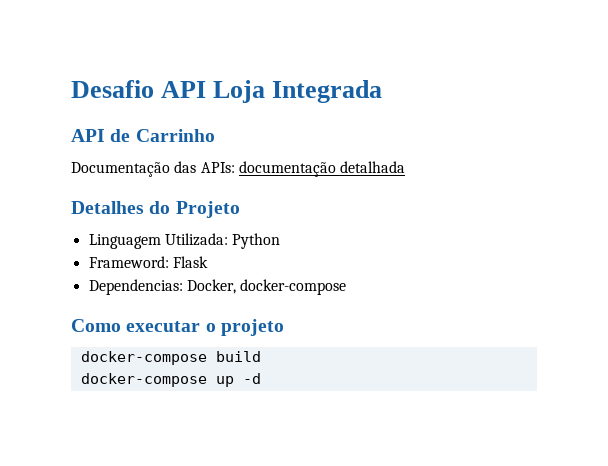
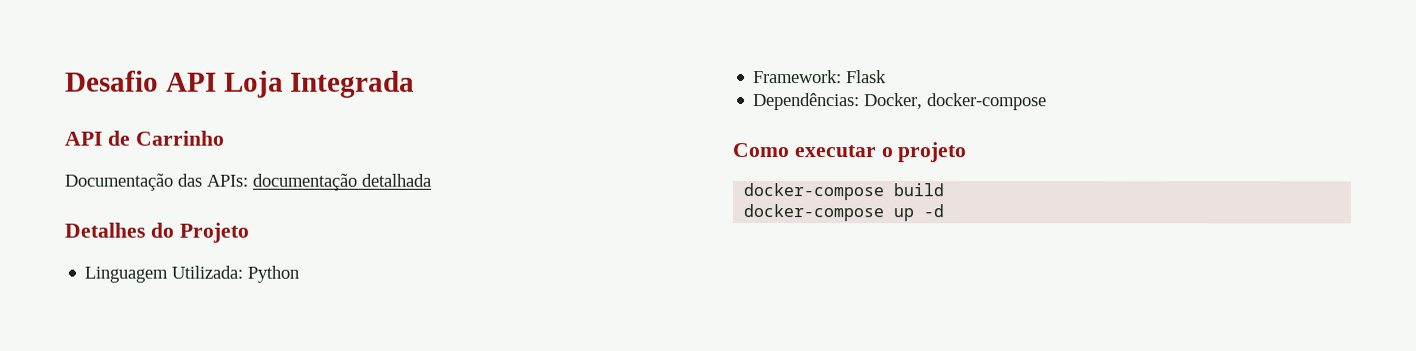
- Frameword: Flask
+ Framework: Flask
- Dependencias: Docker, docker-compose
+ Dependências: Docker, docker-compose

